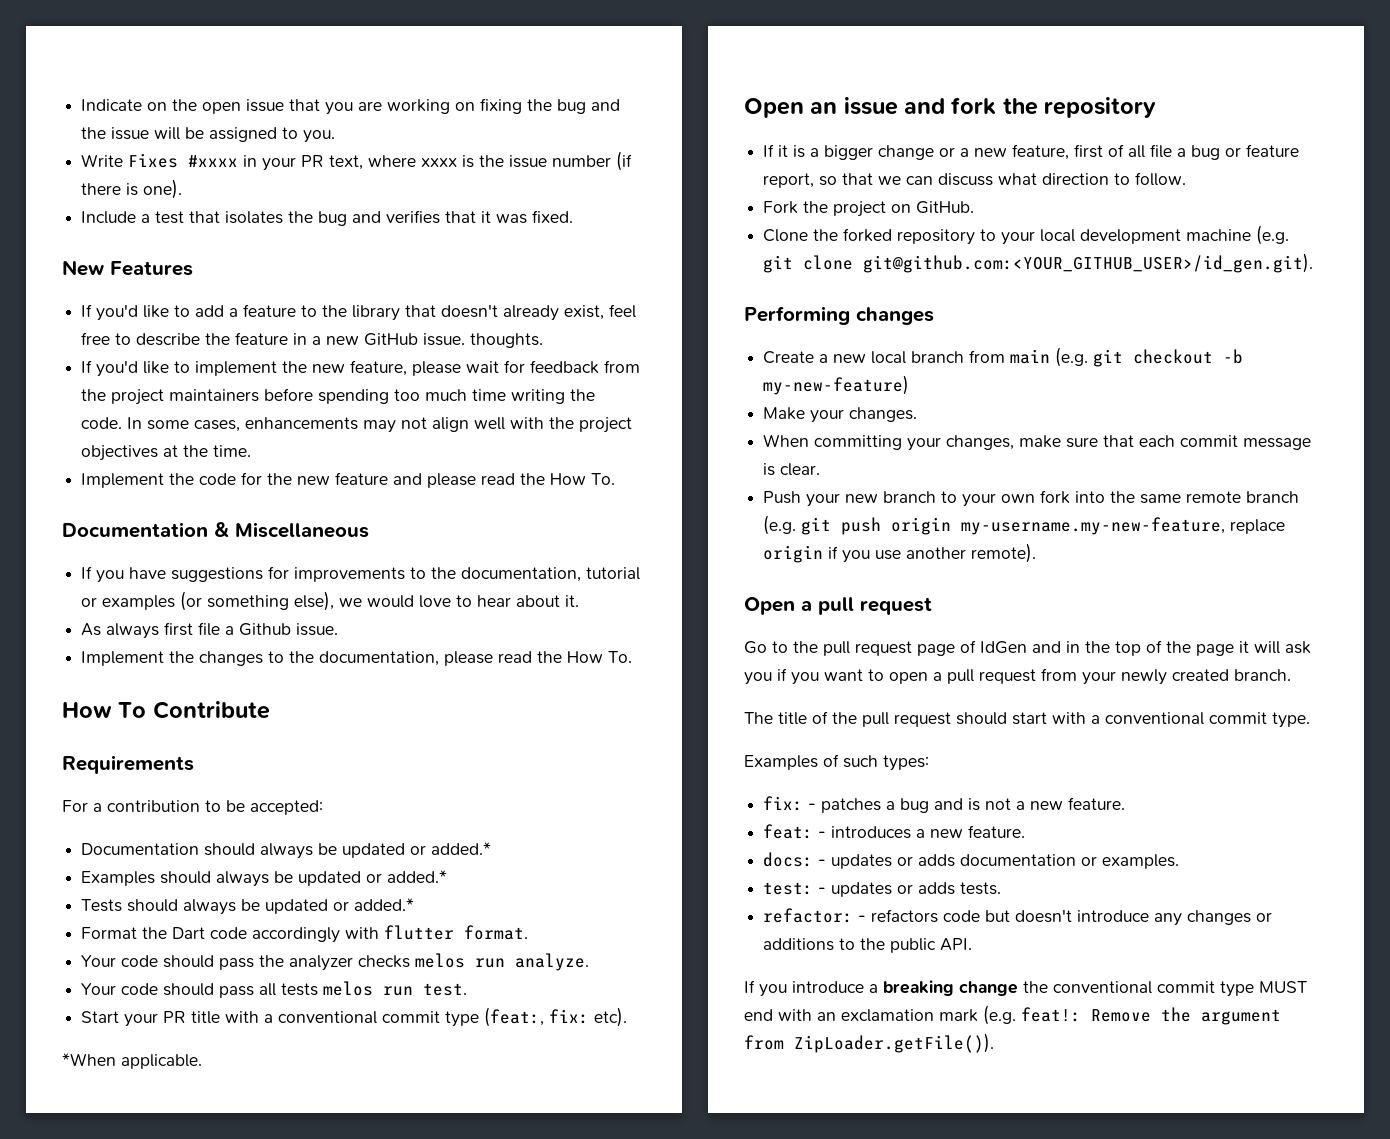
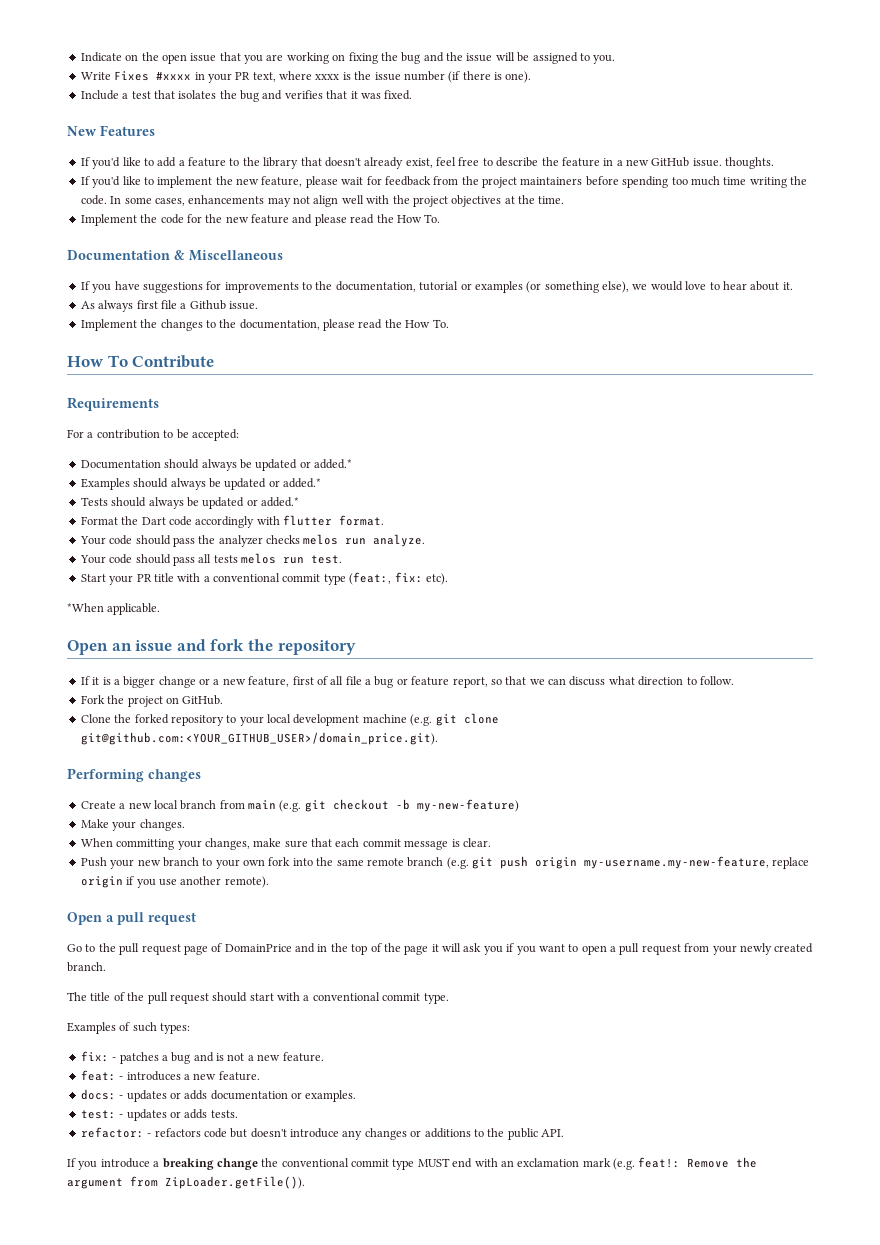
- Clone the forked repository to your local development machine (e.g. git clone git@github.com:<YOUR_GITHUB_USER>/id_gen.git).
+ Clone the forked repository to your local development machine (e.g. git clone git@github.com:<YOUR_GITHUB_USER>/domain_price.git).
- Go to the pull request page of IdGen and in the top of the page it will ask you if you want to open a pull request from your newly created branch.
+ Go to the pull request page of DomainPrice and in the top of the page it will ask you if you want to open a pull request from your newly created branch.

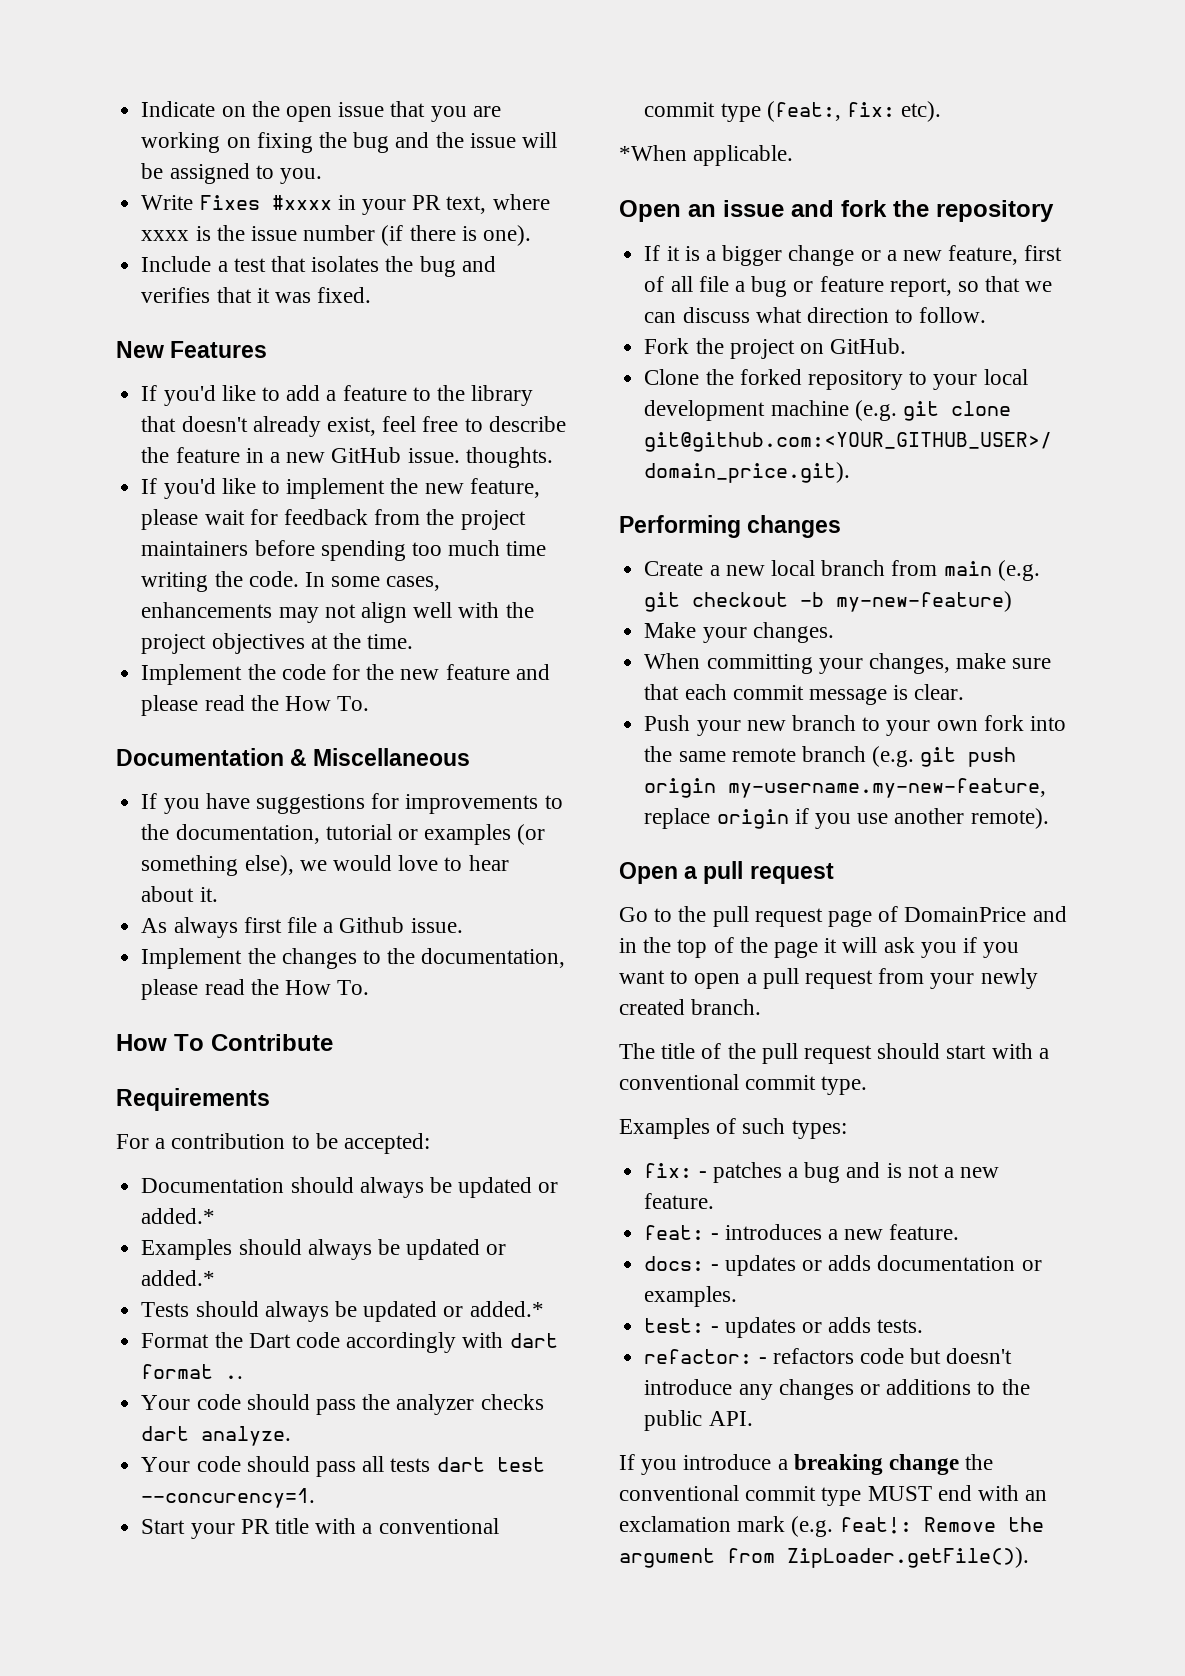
- Format the Dart code accordingly with flutter format.
+ Format the Dart code accordingly with dart format ..
- Your code should pass the analyzer checks melos run analyze.
+ Your code should pass the analyzer checks dart analyze.
- Your code should pass all tests melos run test.
+ Your code should pass all tests dart test --concurency=1.

